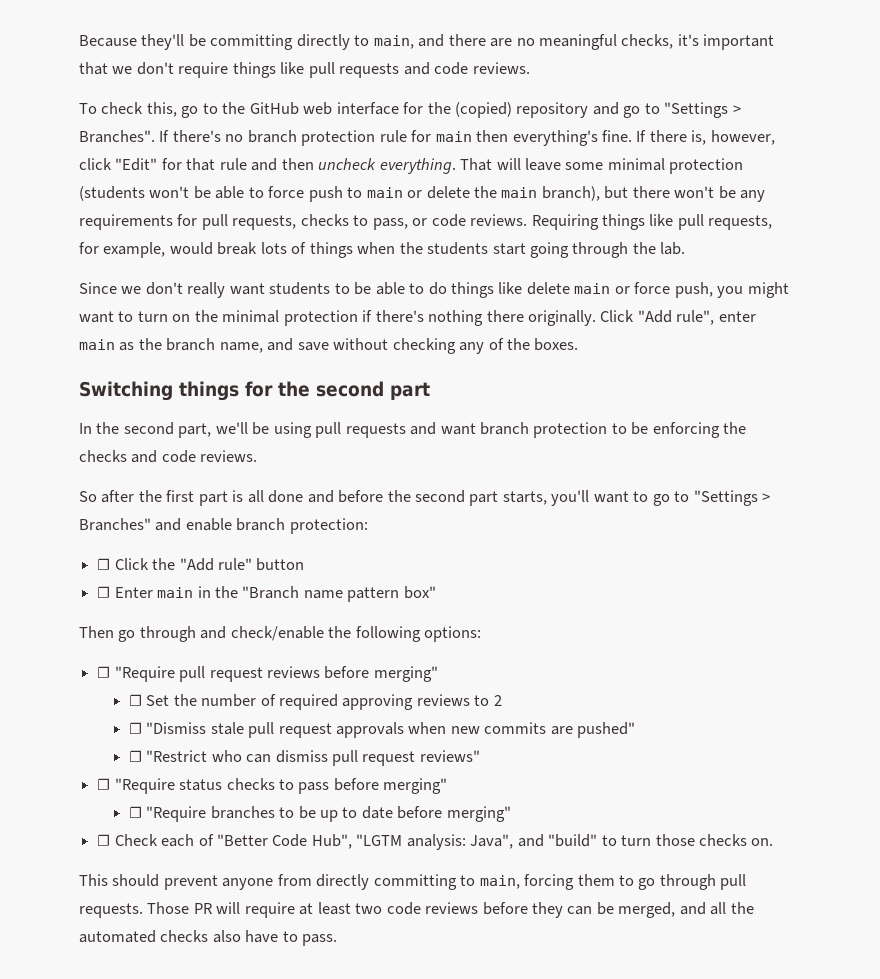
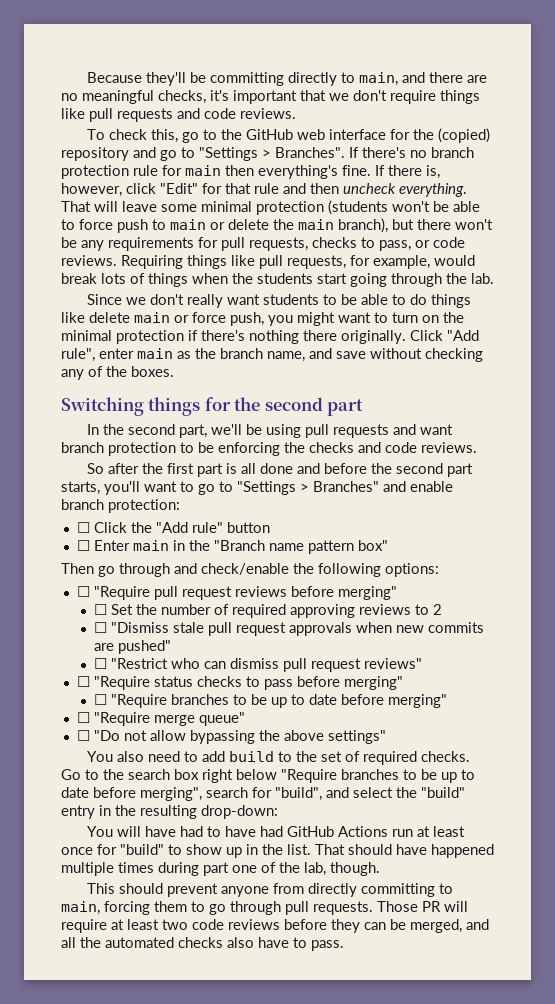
- ☐ Check each of "Better Code Hub", "LGTM analysis: Java", and "build" to turn those checks on.
+ ☐ "Require merge queue"
+ ☐ "Do not allow bypassing the above settings"
+ You also need to add build to the set of required checks. Go to the search box right below "Require branches to be up to date before merging", search for "build", and select the "build" entry in the resulting drop-down:
+ You will have had to have had GitHub Actions run at least once for "build" to show up in the list. That should have happened multiple times during part one of the lab, though.

